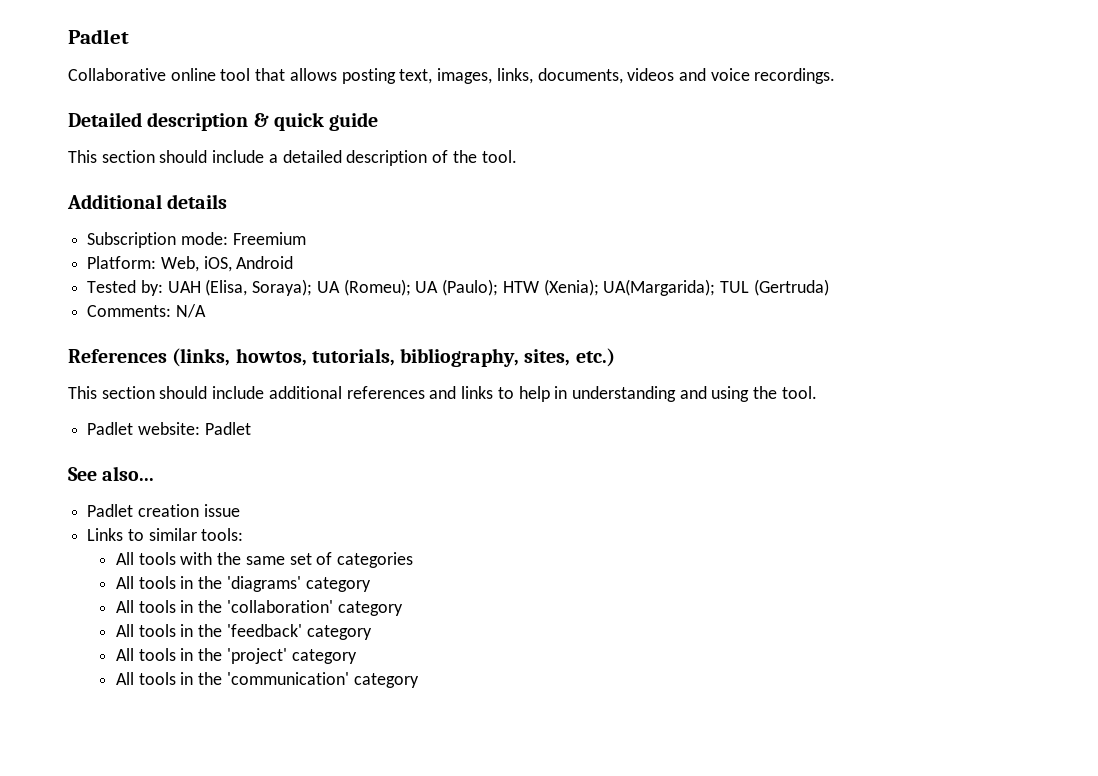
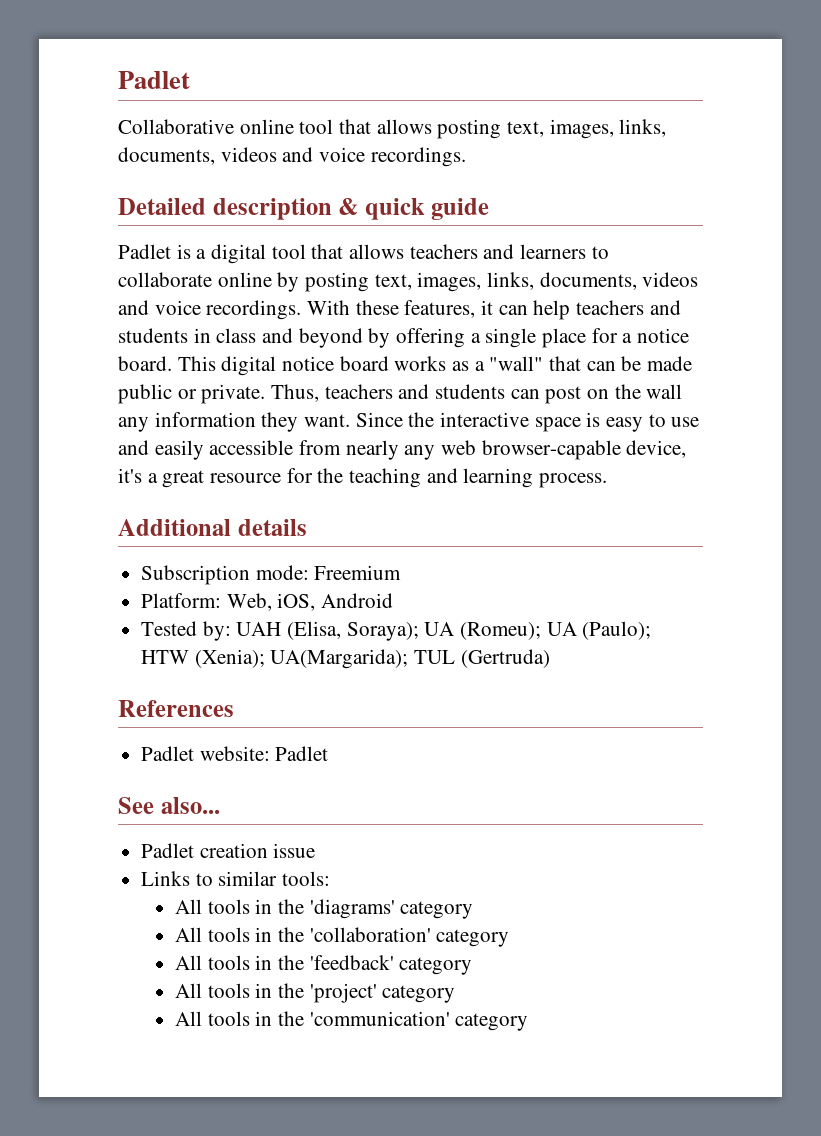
- This section should include a detailed description of the tool.
+ Padlet is a digital tool that allows teachers and learners to collaborate online by posting text, images, links, documents, videos and voice recordings. With these features, it can help teachers and students in class and beyond by offering a single place for a notice board. This digital notice board works as a "wall" that can be made public or private. Thus, teachers and students can post on the wall any information they want. Since the interactive space is easy to use and easily accessible from nearly any web browser-capable device, it's a great resource for the teaching and learning process.
- Comments: N/A
- References (links, howtos, tutorials, bibliography, sites, etc.)
- This section should include additional references and links to help in understanding and using the tool.
+ References
- All tools with the same set of categories

